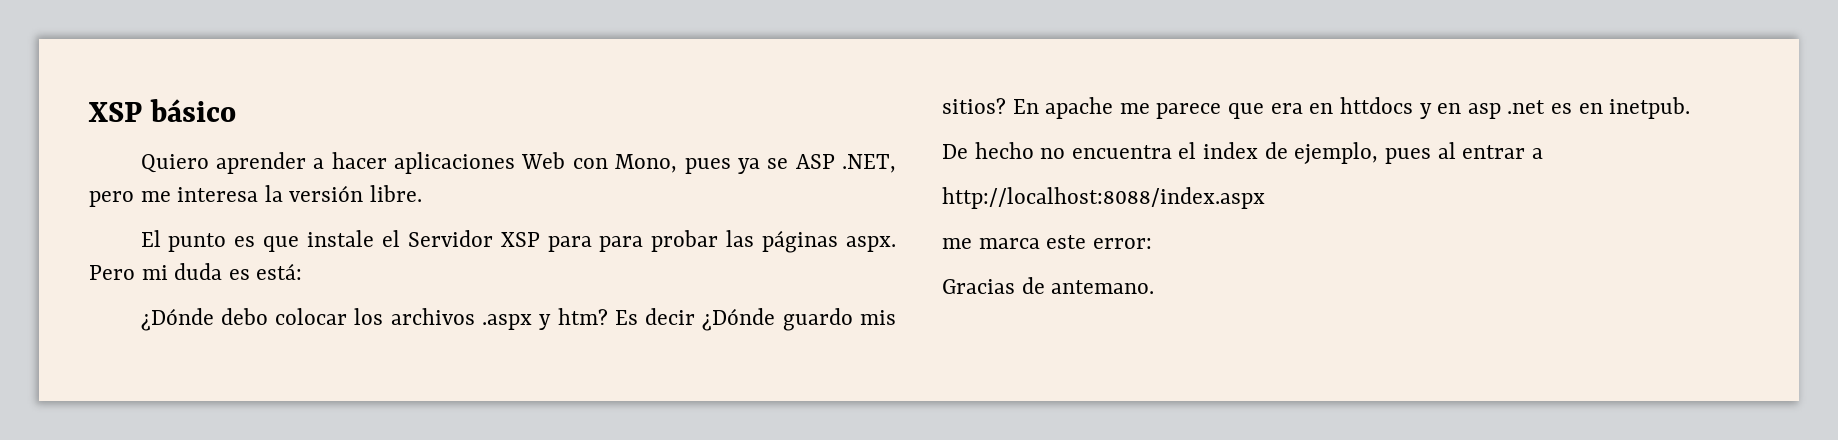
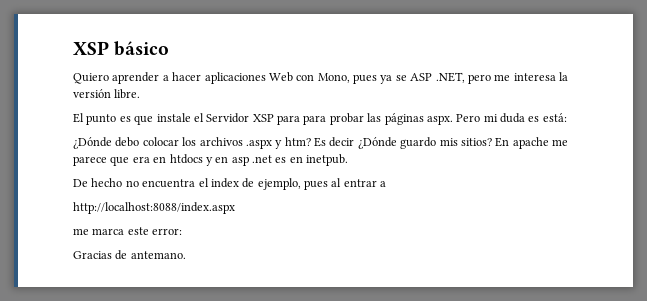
- En apache me parece que era en httdocs y en asp .net es en inetpub.
+ En apache me parece que era en htdocs y en asp .net es en inetpub.

